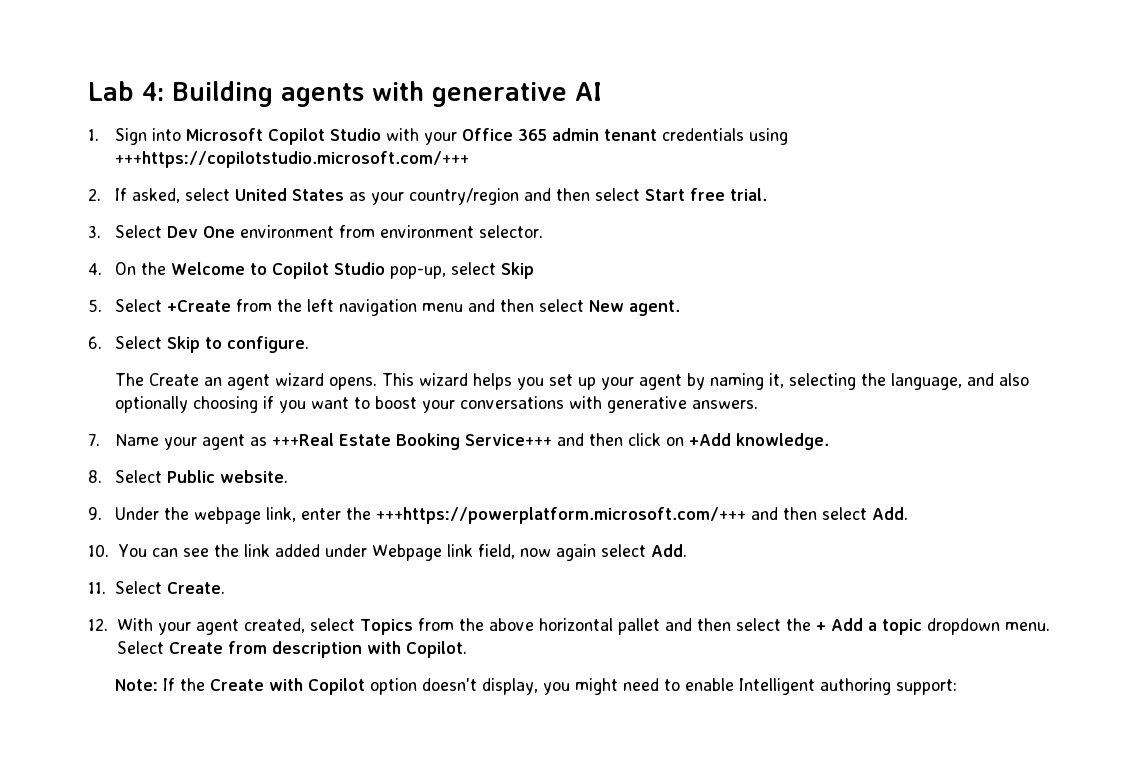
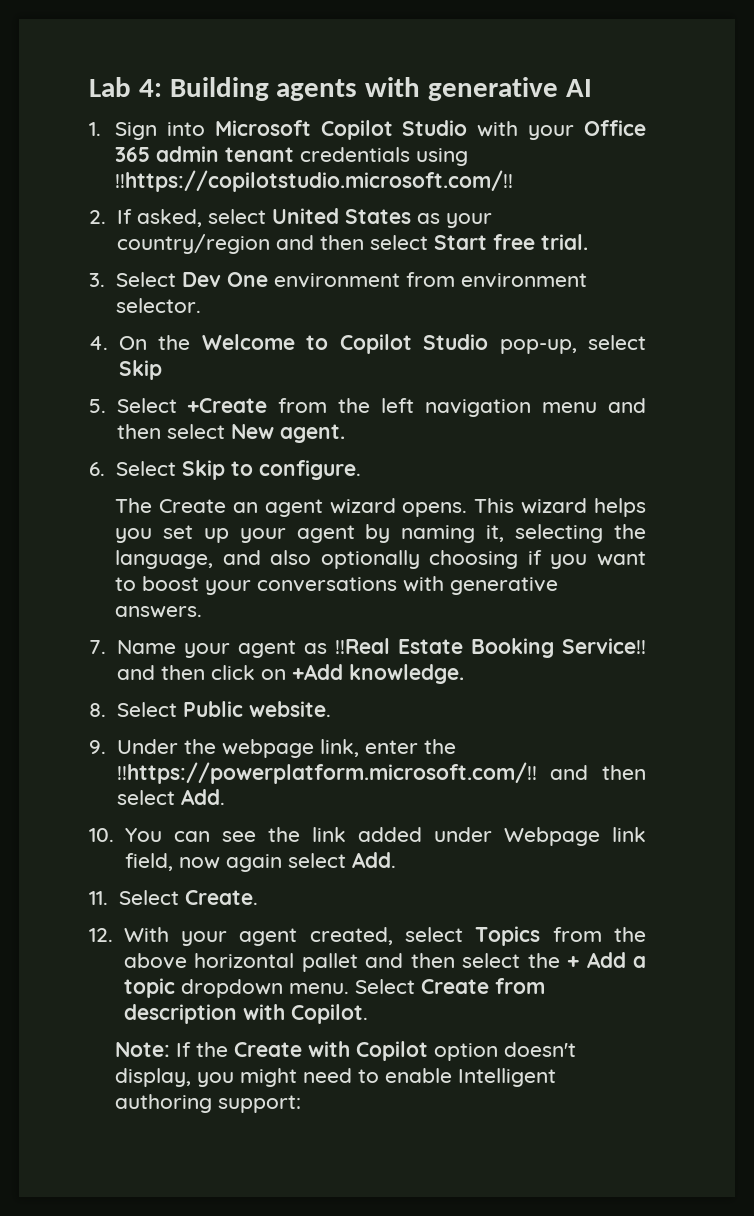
- 1. Sign into Microsoft Copilot Studio with your Office 365 admin tenant credentials using +++https://copilotstudio.microsoft.com/+++
+ 1. Sign into Microsoft Copilot Studio with your Office 365 admin tenant credentials using !!https://copilotstudio.microsoft.com/!!
- 7. Name your agent as +++Real Estate Booking Service+++ and then click on +Add knowledge.
+ 7. Name your agent as !!Real Estate Booking Service!! and then click on +Add knowledge.
- 9. Under the webpage link, enter the +++https://powerplatform.microsoft.com/+++ and then select Add.
+ 9. Under the webpage link, enter the !!https://powerplatform.microsoft.com/!! and then select Add.

